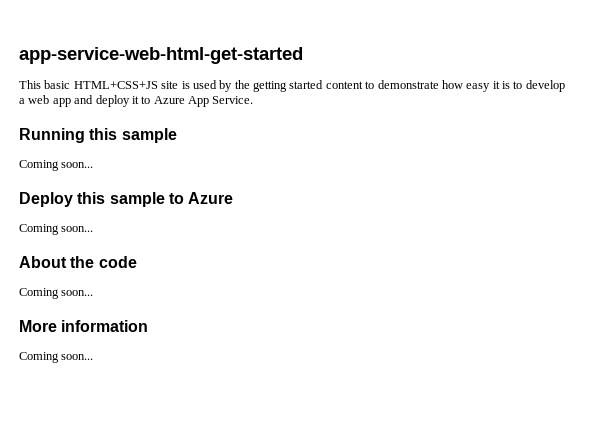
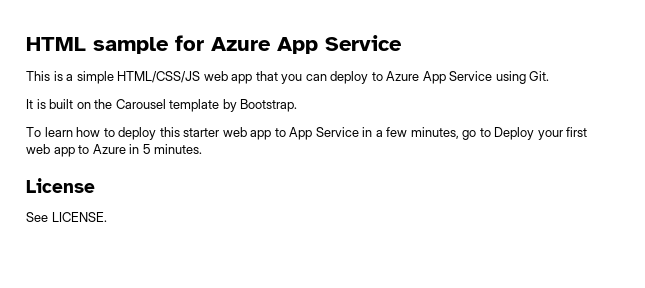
- app-service-web-html-get-started
- This basic HTML+CSS+JS site is used by the getting started content to demonstrate how easy it is to develop a web app and deploy it to Azure App Service.
- Running this sample
- Coming soon...
- Deploy this sample to Azure
- Coming soon...
- About the code
- Coming soon...
- More information
- Coming soon...
+ HTML sample for Azure App Service
+ This is a simple HTML/CSS/JS web app that you can deploy to Azure App Service using Git.
+ It is built on the Carousel template by Bootstrap.
+ To learn how to deploy this starter web app to App Service in a few minutes, go to Deploy your first web app to Azure in 5 minutes.
+ License
+ See LICENSE.

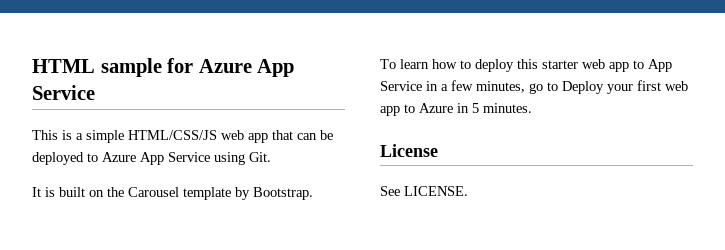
- This is a simple HTML/CSS/JS web app that you can deploy to Azure App Service using Git.
+ This is a simple HTML/CSS/JS web app that can be deployed to Azure App Service using Git.

